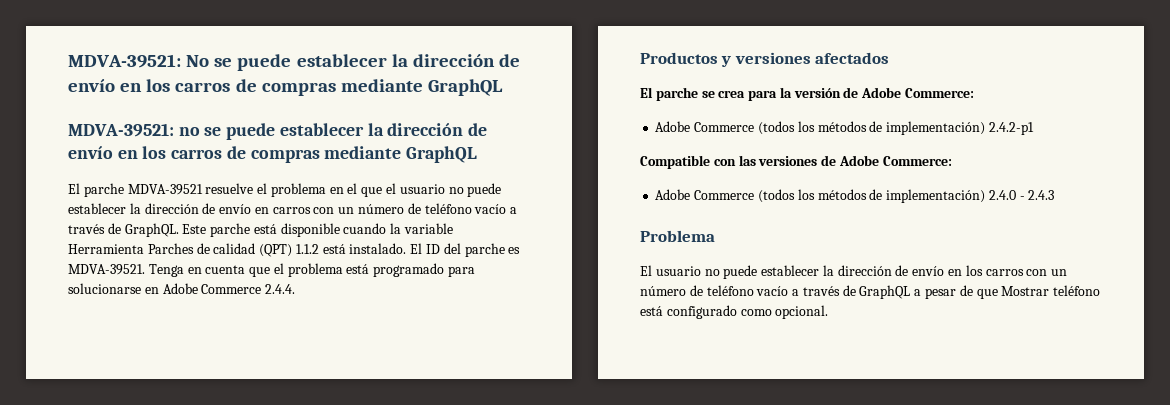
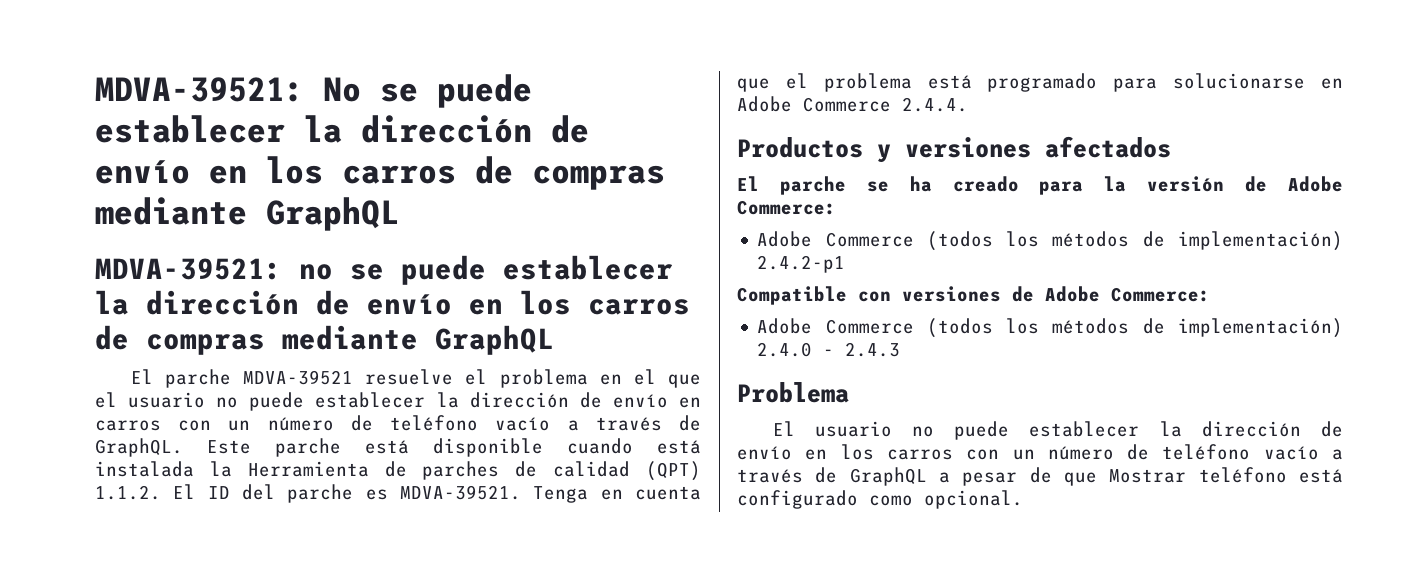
- Este parche está disponible cuando la variable Herramienta Parches de calidad (QPT) 1.1.2 está instalado. El ID del parche es MDVA-39521.
+ Este parche está disponible cuando está instalada la Herramienta de parches de calidad (QPT) 1.1.2. El ID del parche es MDVA-39521.
- El parche se crea para la versión de Adobe Commerce:
+ El parche se ha creado para la versión de Adobe Commerce:
- Compatible con las versiones de Adobe Commerce:
+ Compatible con versiones de Adobe Commerce:

